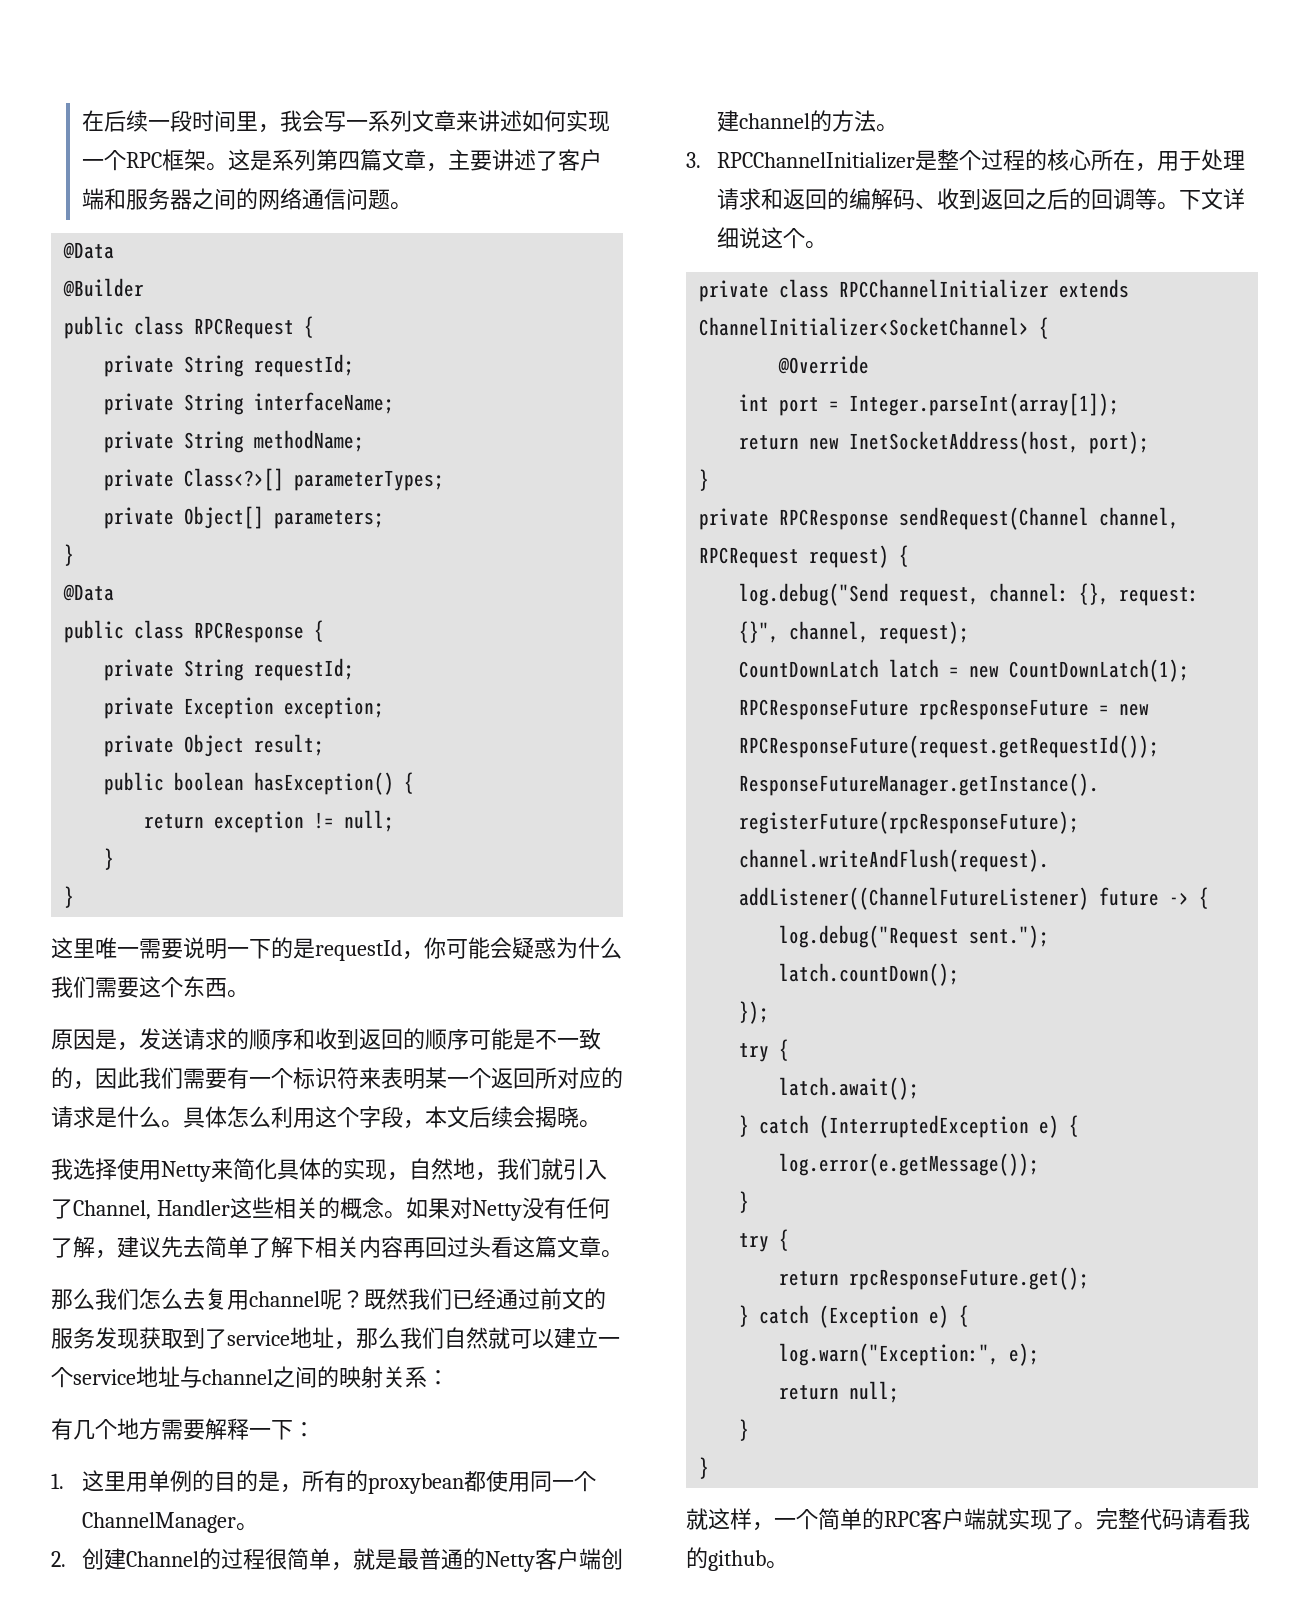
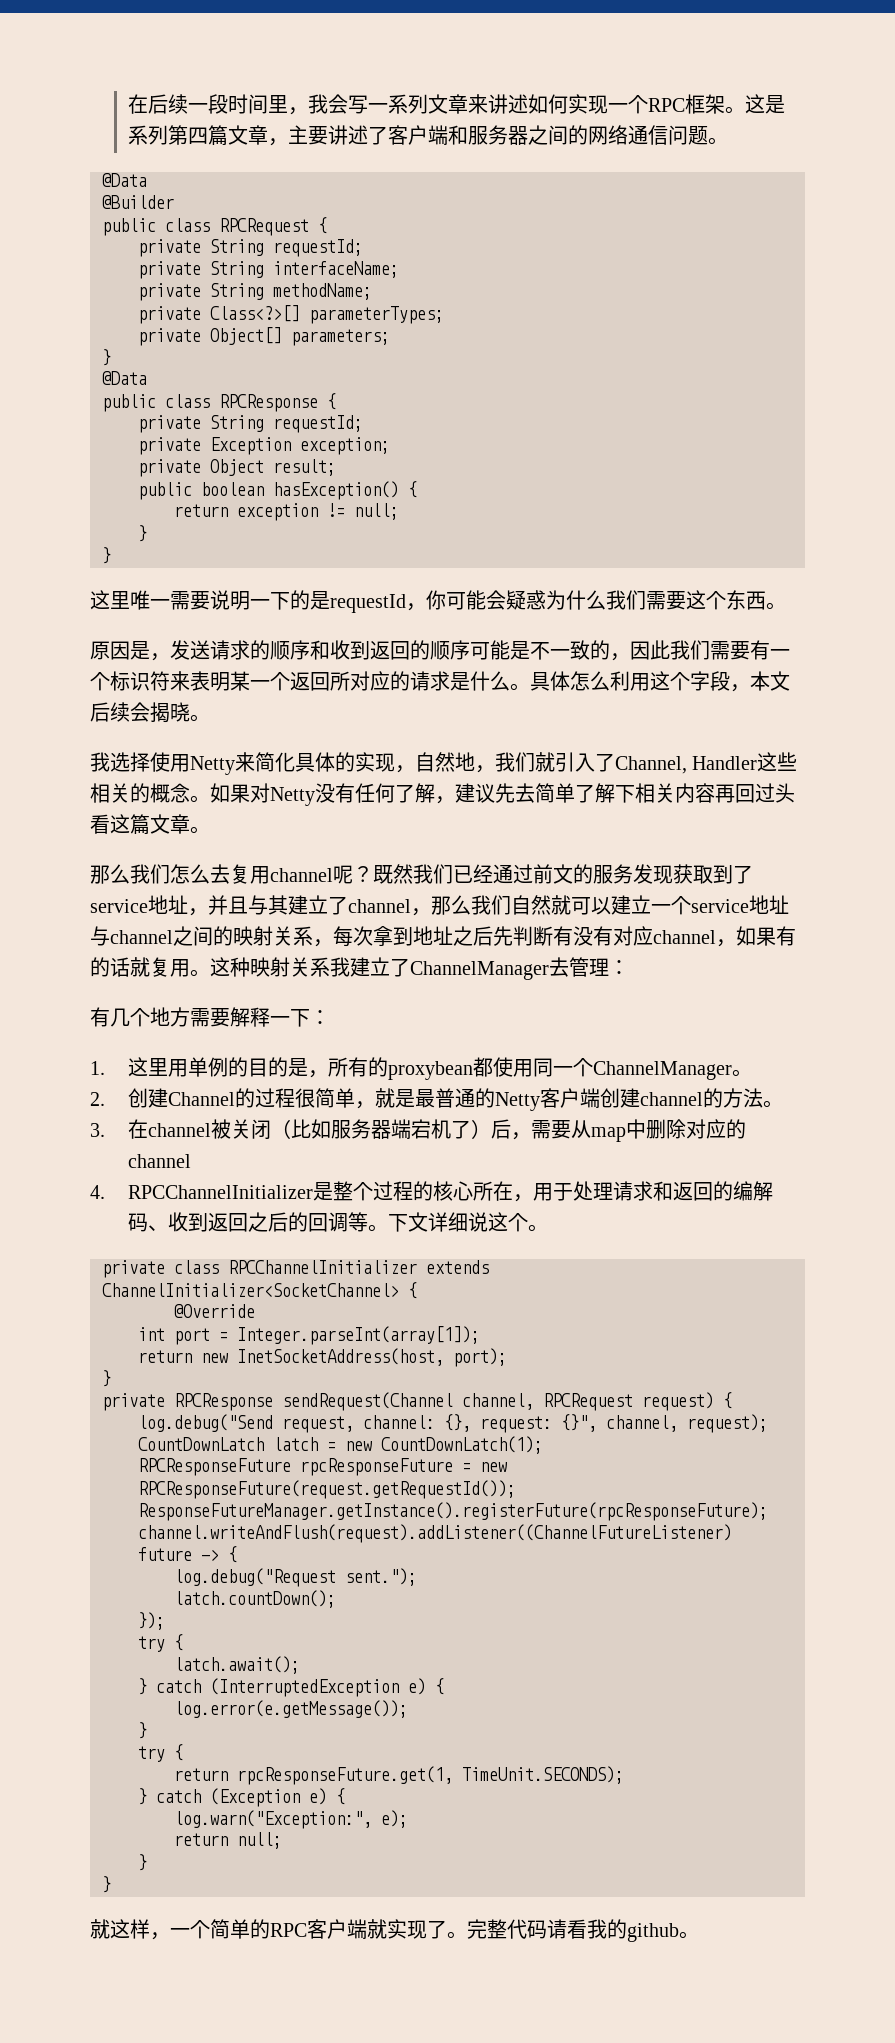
- 既然我们已经通过前文的服务发现获取到了service地址，那么我们自然就可以建立一个service地址与channel之间的映射关系：
+ 既然我们已经通过前文的服务发现获取到了service地址，并且与其建立了channel，那么我们自然就可以建立一个service地址与channel之间的映射关系，每次拿到地址之后先判断有没有对应channel，如果有的话就复用。这种映射关系我建立了ChannelManager去管理：
- 3. RPCChannelInitializer是整个过程的核心所在，用于处理请求和返回的编解码、收到返回之后的回调等。
+ 3.在channel被关闭（比如服务器端宕机了）后，需要从map中删除对应的channel
+ 4. RPCChannelInitializer是整个过程的核心所在，用于处理请求和返回的编解码、收到返回之后的回调等。
- return rpcResponseFuture.get();
+ return rpcResponseFuture.get(1, TimeUnit.SECONDS);

